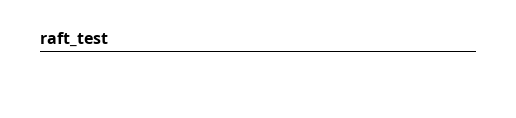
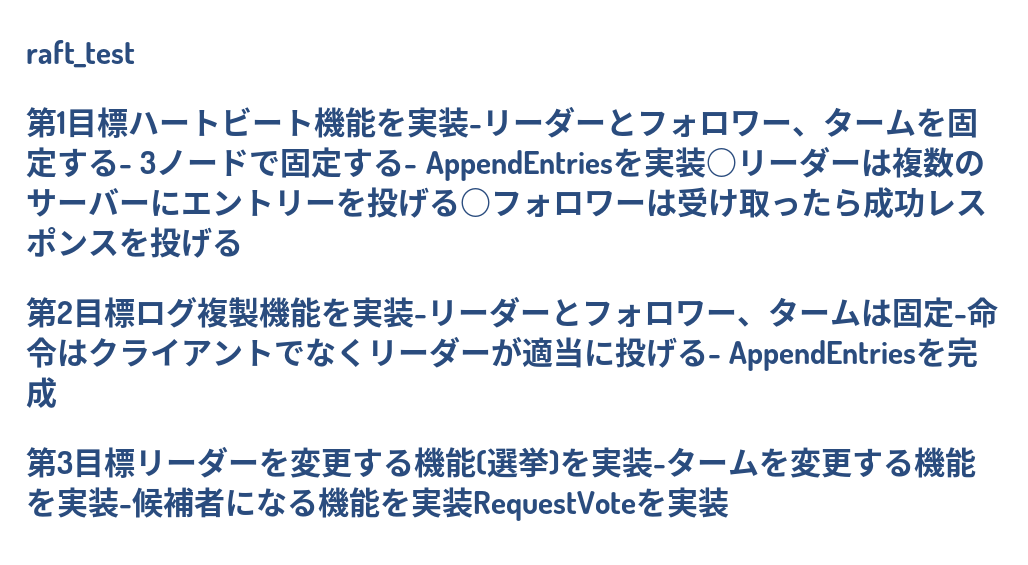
+ 第1目標ハートビート機能を実装-リーダーとフォロワー、タームを固定する- 3ノードで固定する- AppendEntriesを実装○リーダーは複数のサーバーにエントリーを投げる○フォロワーは受け取ったら成功レスポンスを投げる
+ 第2目標ログ複製機能を実装-リーダーとフォロワー、タームは固定-命令はクライアントでなくリーダーが適当に投げる- AppendEntriesを完成
+ 第3目標リーダーを変更する機能(選挙)を実装-タームを変更する機能を実装-候補者になる機能を実装RequestVoteを実装

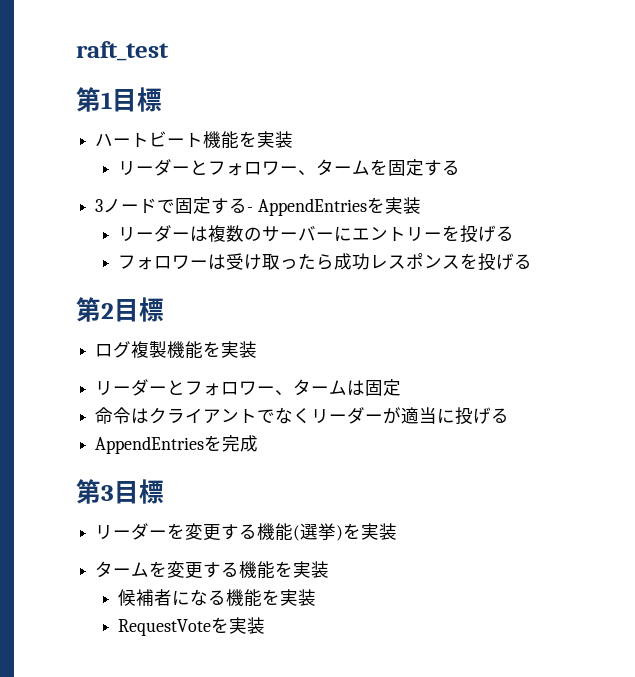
- 第1目標ハートビート機能を実装-リーダーとフォロワー、タームを固定する- 3ノードで固定する- AppendEntriesを実装○リーダーは複数のサーバーにエントリーを投げる○フォロワーは受け取ったら成功レスポンスを投げる
+ 第1目標
+ ハートビート機能を実装
+ リーダーとフォロワー、タームを固定する
+ 3ノードで固定する- AppendEntriesを実装
+ リーダーは複数のサーバーにエントリーを投げる
+ フォロワーは受け取ったら成功レスポンスを投げる
- 第2目標ログ複製機能を実装-リーダーとフォロワー、タームは固定-命令はクライアントでなくリーダーが適当に投げる- AppendEntriesを完成
+ 第2目標
+ ログ複製機能を実装
+ リーダーとフォロワー、タームは固定
+ 命令はクライアントでなくリーダーが適当に投げる
+ AppendEntriesを完成
- 第3目標リーダーを変更する機能(選挙)を実装-タームを変更する機能を実装-候補者になる機能を実装RequestVoteを実装
+ 第3目標
+ リーダーを変更する機能(選挙)を実装
+ タームを変更する機能を実装
+ 候補者になる機能を実装
+ RequestVoteを実装

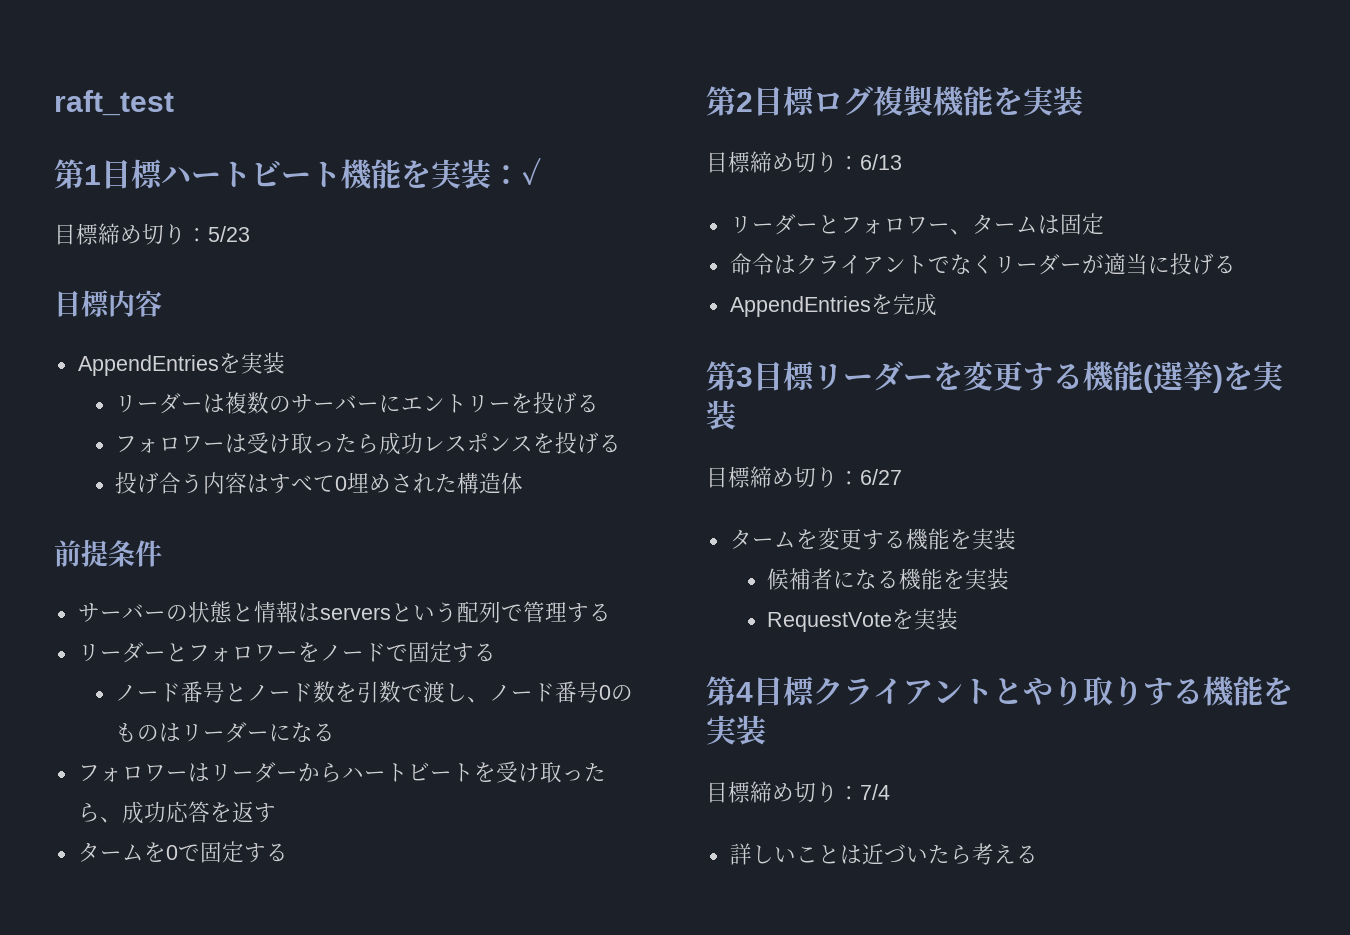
- 第1目標
- ハートビート機能を実装
- リーダーとフォロワー、タームを固定する
- 3ノードで固定する- AppendEntriesを実装
+ 第1目標ハートビート機能を実装：✓
+ 目標締め切り：5/23
+ 目標内容
+ AppendEntriesを実装
+ 投げ合う内容はすべて0埋めされた構造体
+ 前提条件
+ サーバーの状態と情報はserversという配列で管理する
+ リーダーとフォロワーをノードで固定する
+ ノード番号とノード数を引数で渡し、ノード番号0のものはリーダーになる
+ フォロワーはリーダーからハートビートを受け取ったら、成功応答を返す
+ タームを0で固定する
- 第2目標
- ログ複製機能を実装
+ 第2目標ログ複製機能を実装
+ 目標締め切り：6/13
- 第3目標
- リーダーを変更する機能(選挙)を実装
+ 第3目標リーダーを変更する機能(選挙)を実装
+ 目標締め切り：6/27
+ 第4目標クライアントとやり取りする機能を実装
+ 目標締め切り：7/4
+ 詳しいことは近づいたら考える

